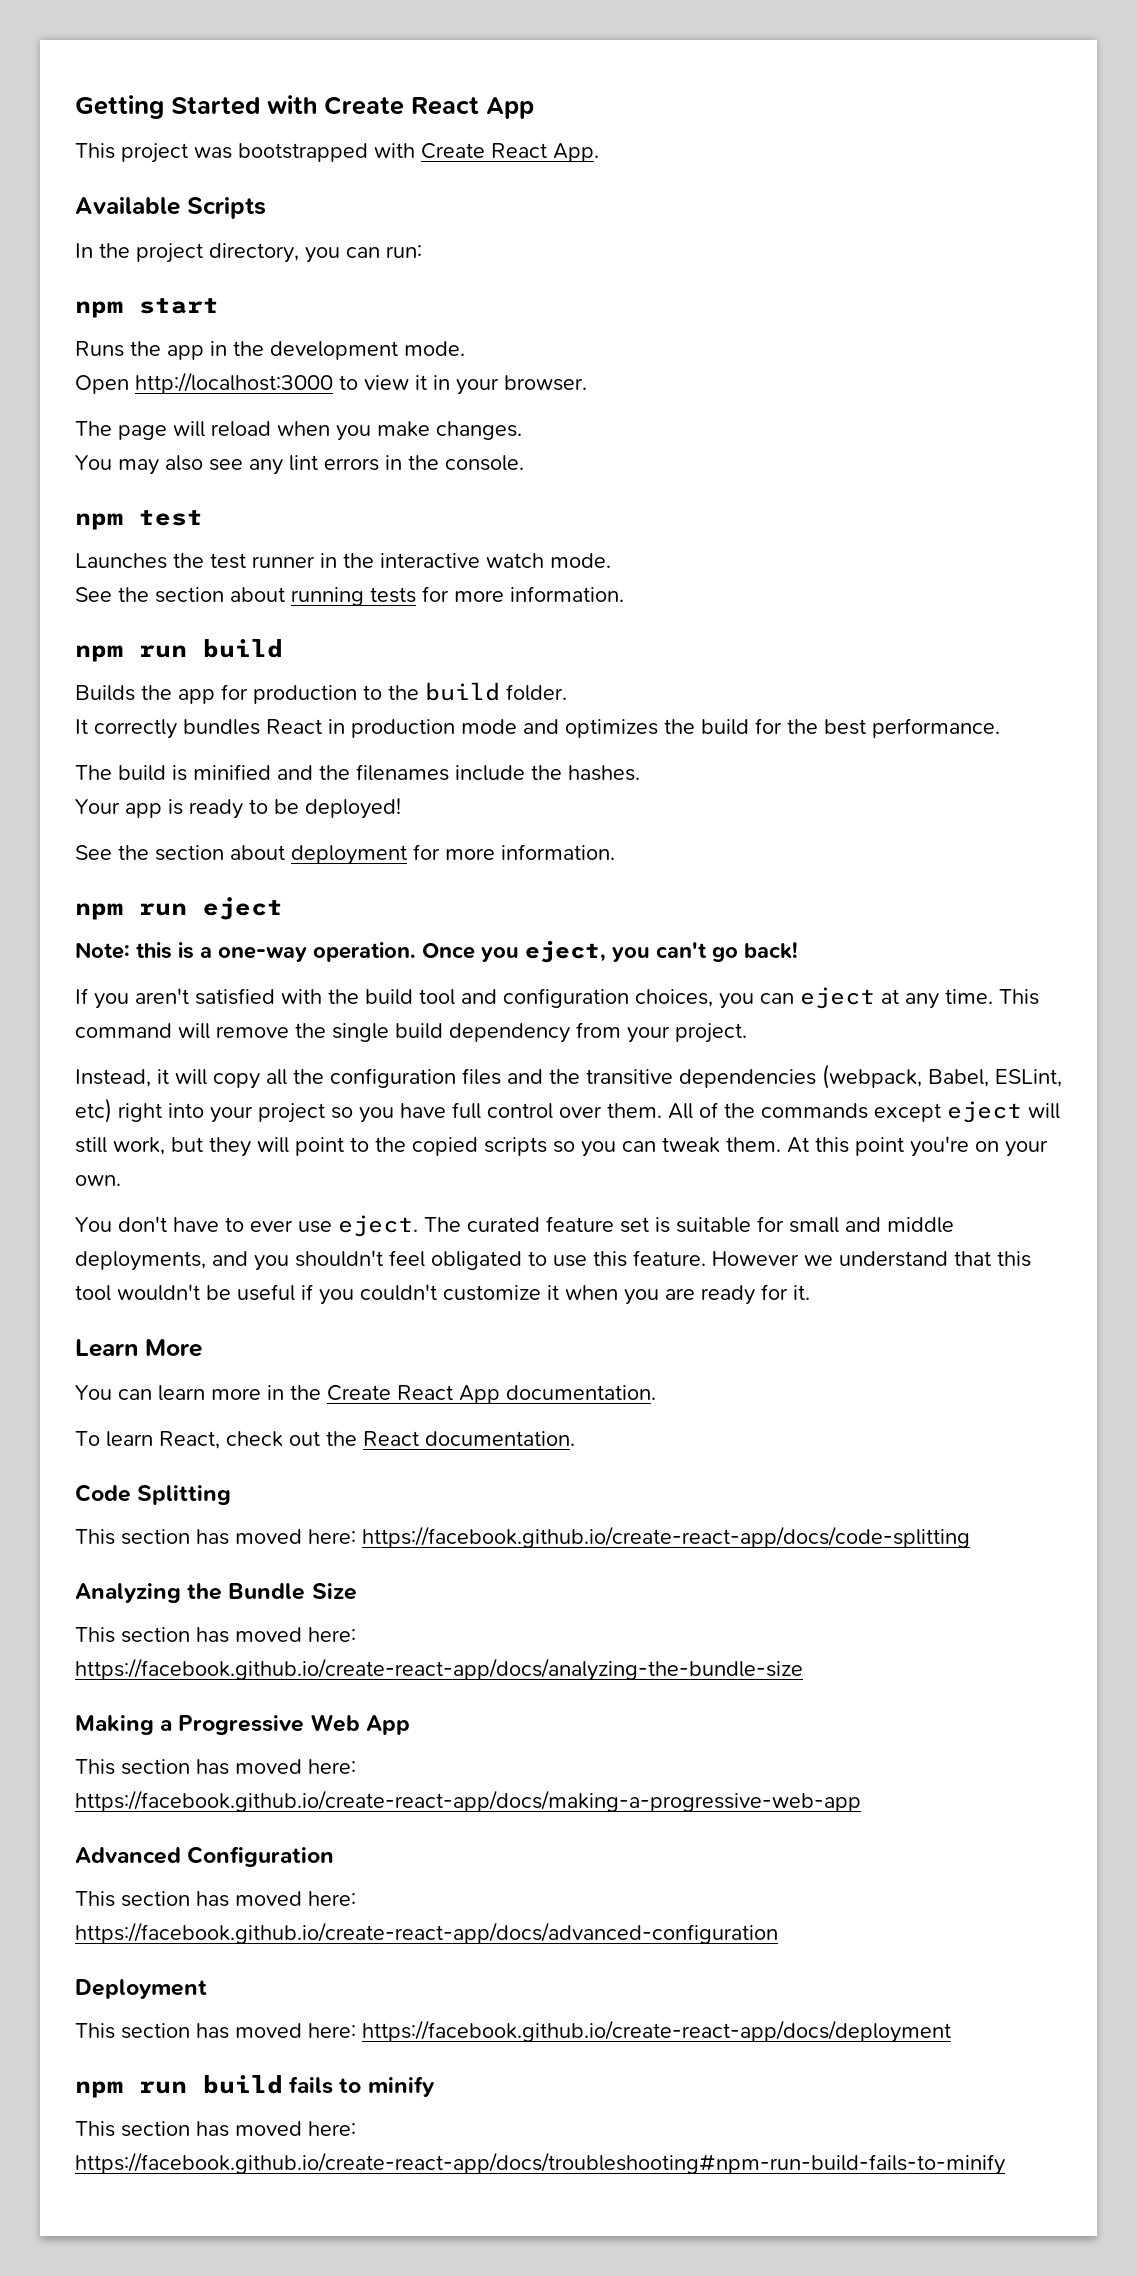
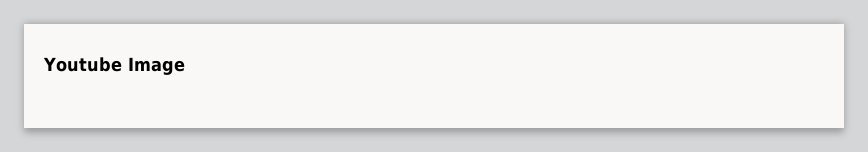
- Getting Started with Create React App
- This project was bootstrapped with Create React App.
- Available Scripts
- In the project directory, you can run:
- npm start
- Runs the app in the development mode.
- Open http://localhost:3000 to view it in your browser.
- The page will reload when you make changes.
- You may also see any lint errors in the console.
- npm test
- Launches the test runner in the interactive watch mode.
- See the section about running tests for more information.
- npm run build
- Builds the app for production to the build folder.
- It correctly bundles React in production mode and optimizes the build for the best performance.
- The build is minified and the filenames include the hashes.
- Your app is ready to be deployed!
- See the section about deployment for more information.
- npm run eject
- Note: this is a one-way operation. Once you eject, you can't go back!
- If you aren't satisfied with the build tool and configuration choices, you can eject at any time. This command will remove the single build dependency from your project.
- Instead, it will copy all the configuration files and the transitive dependencies (webpack, Babel, ESLint, etc) right into your project so you have full control over them. All of the commands except eject will still work, but they will point to the copied scripts so you can tweak them. At this point you're on your own.
- You don't have to ever use eject. The curated feature set is suitable for small and middle deployments, and you shouldn't feel obligated to use this feature. However we understand that this tool wouldn't be useful if you couldn't customize it when you are ready for it.
- Learn More
- You can learn more in the Create React App documentation.
- To learn React, check out the React documentation.
- Code Splitting
- This section has moved here: https://facebook.github.io/create-react-app/docs/code-splitting
- Analyzing the Bundle Size
- This section has moved here: https://facebook.github.io/create-react-app/docs/analyzing-the-bundle-size
- Making a Progressive Web App
- This section has moved here: https://facebook.github.io/create-react-app/docs/making-a-progressive-web-app
- Advanced Configuration
- This section has moved here: https://facebook.github.io/create-react-app/docs/advanced-configuration
- Deployment
- This section has moved here: https://facebook.github.io/create-react-app/docs/deployment
- npm run build fails to minify
- This section has moved here: https://facebook.github.io/create-react-app/docs/troubleshooting#npm-run-build-fails-to-minify
+ Youtube Image

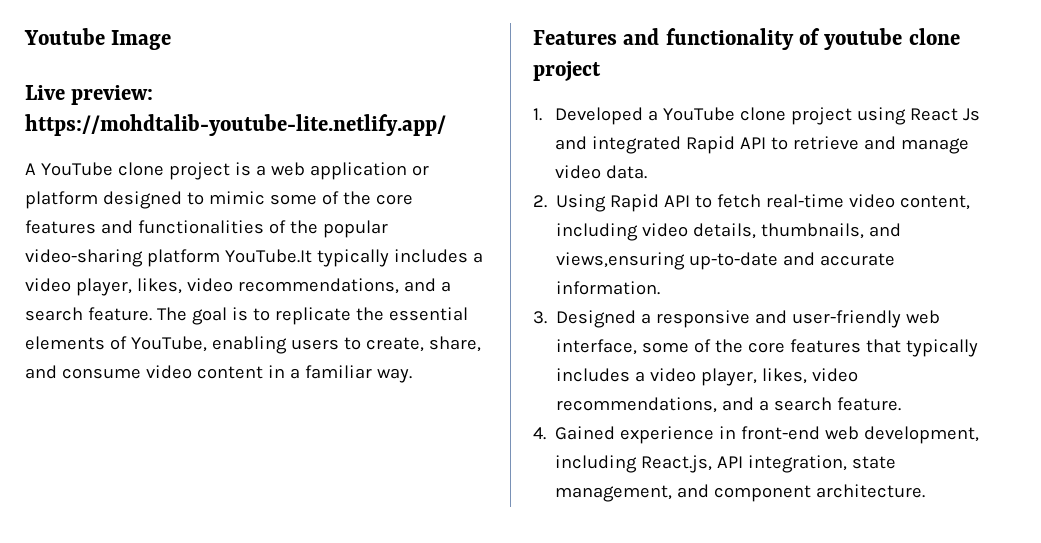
+ Live preview: https://mohdtalib-youtube-lite.netlify.app/
+ A YouTube clone project is a web application or platform designed to mimic some of the core features and functionalities of the popular video-sharing platform YouTube.It typically includes a video player, likes, video recommendations, and a search feature. The goal is to replicate the essential elements of YouTube, enabling users to create, share, and consume video content in a familiar way.
+ Features and functionality of youtube clone project
+ 1. Developed a YouTube clone project using React Js and integrated Rapid API to retrieve and manage video data.
+ 2. Using Rapid API to fetch real-time video content, including video details, thumbnails, and views,ensuring up-to-date and accurate information.
+ 3. Designed a responsive and user-friendly web interface, some of the core features that typically includes a video player, likes, video recommendations, and a search feature.
+ 4. Gained experience in front-end web development, including React.js, API integration, state management, and component architecture.

